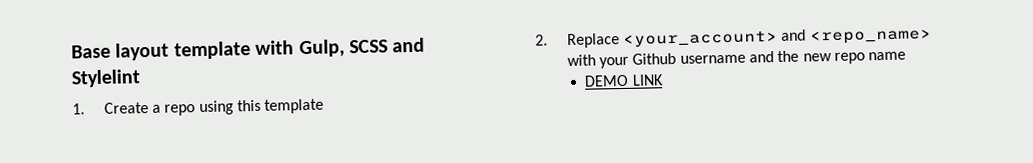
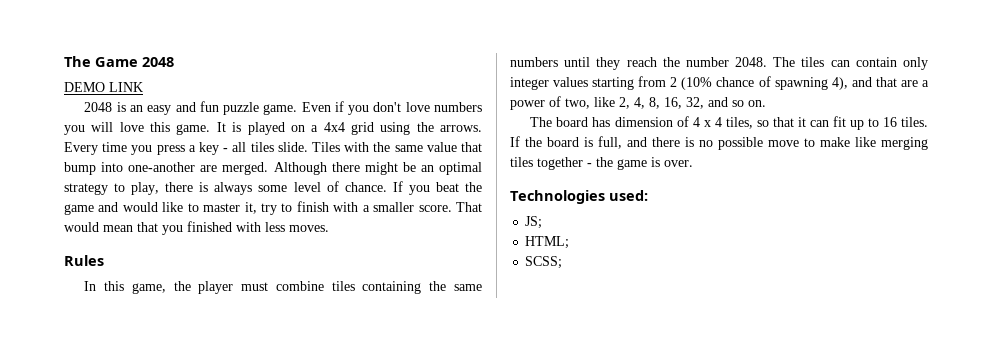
- Base layout template with Gulp, SCSS and Stylelint
- 1. Create a repo using this template
- 2. Replace <your_account> and <repo_name> with your Github username and the new repo name
+ The Game 2048
  DEMO LINK
+ 2048 is an easy and fun puzzle game. Even if you don't love numbers you will love this game. It is played on a 4x4 grid using the arrows. Every time you press a key - all tiles slide. Tiles with the same value that bump into one-another are merged. Although there might be an optimal strategy to play, there is always some level of chance. If you beat the game and would like to master it, try to finish with a smaller score. That would mean that you finished with less moves.
+ Rules
+ In this game, the player must combine tiles containing the same numbers until they reach the number 2048. The tiles can contain only integer values starting from 2 (10% chance of spawning 4), and that are a power of two, like 2, 4, 8, 16, 32, and so on.
+ The board has dimension of 4 x 4 tiles, so that it can fit up to 16 tiles. If the board is full, and there is no possible move to make like merging tiles together - the game is over.
+ Technologies used:
+ JS;
+ HTML;
+ SCSS;

